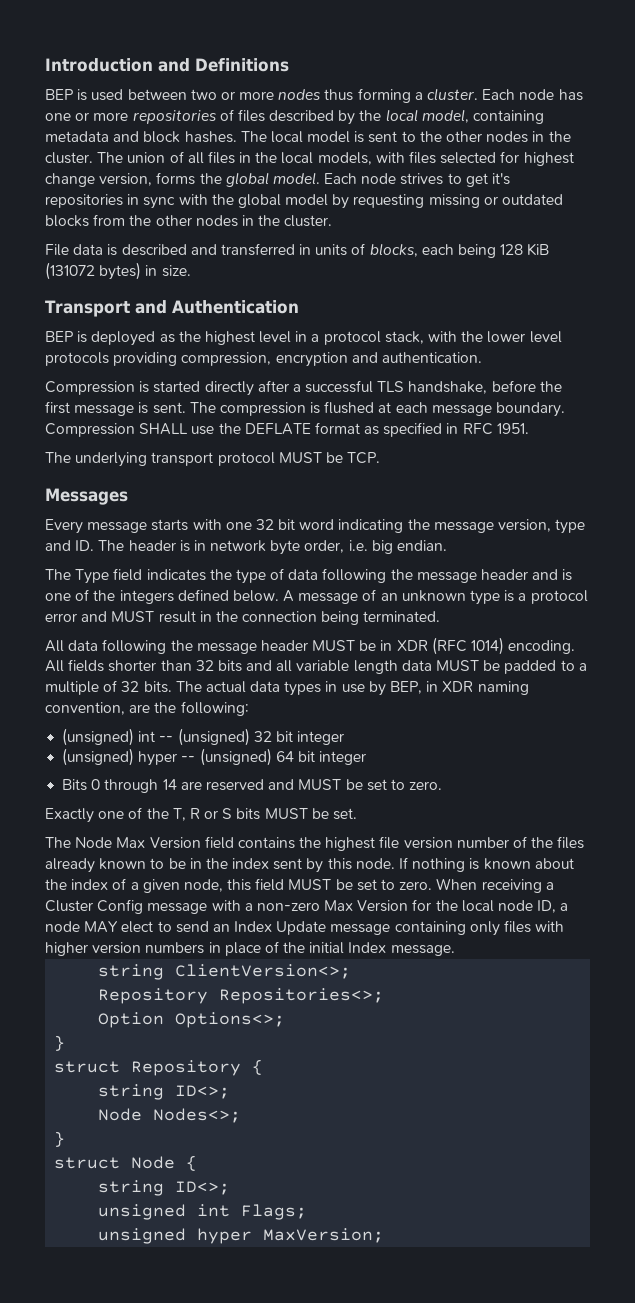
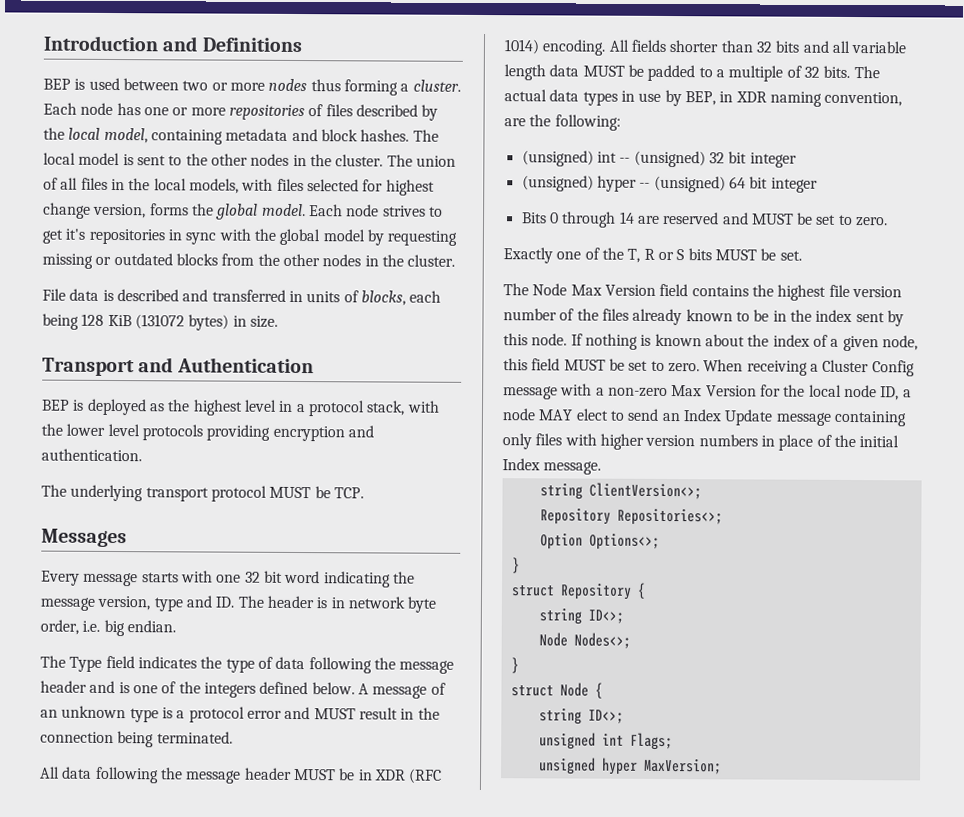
- BEP is deployed as the highest level in a protocol stack, with the lower level protocols providing compression, encryption and authentication.
+ BEP is deployed as the highest level in a protocol stack, with the lower level protocols providing encryption and authentication.
- Compression is started directly after a successful TLS handshake, before the first message is sent. The compression is flushed at each message boundary. Compression SHALL use the DEFLATE format as specified in RFC 1951.

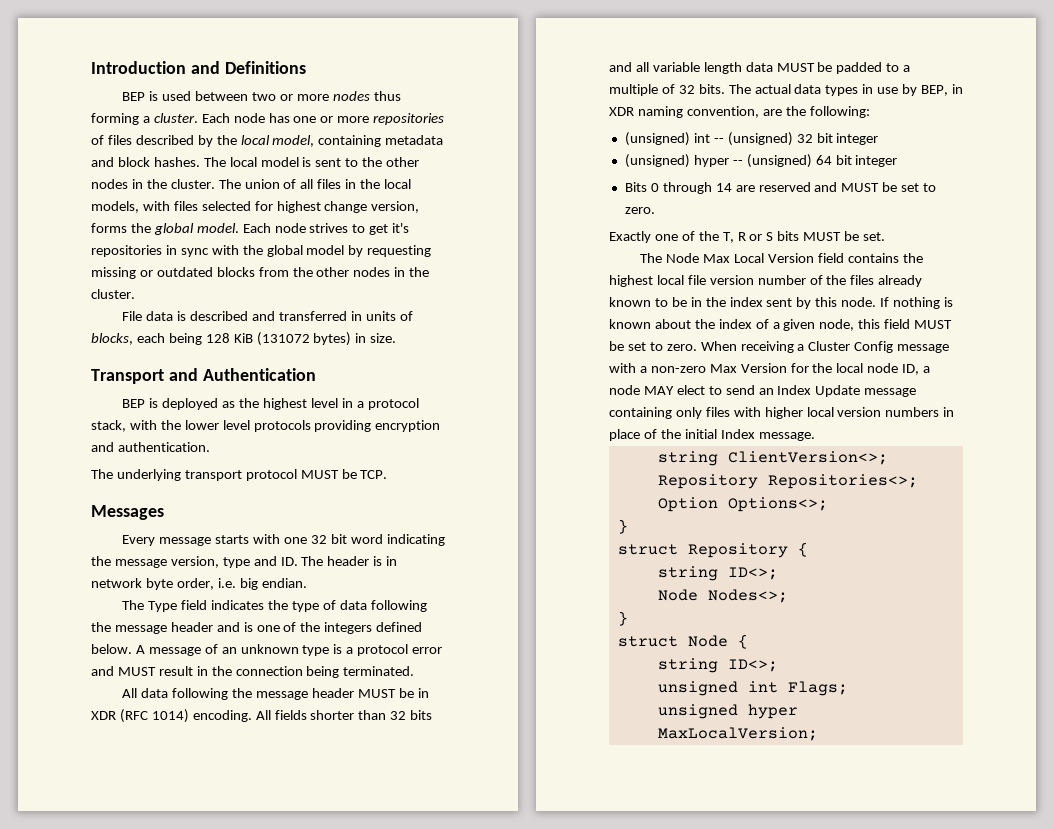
- The Node Max Version field contains the highest file version number of the files already known to be in the index sent by this node.
+ The Node Max Local Version field contains the highest local file version number of the files already known to be in the index sent by this node.
- When receiving a Cluster Config message with a non-zero Max Version for the local node ID, a node MAY elect to send an Index Update message containing only files with higher version numbers in place of the initial Index message.
+ When receiving a Cluster Config message with a non-zero Max Version for the local node ID, a node MAY elect to send an Index Update message containing only files with higher local version numbers in place of the initial Index message.
- unsigned hyper MaxVersion;
+ unsigned hyper MaxLocalVersion;

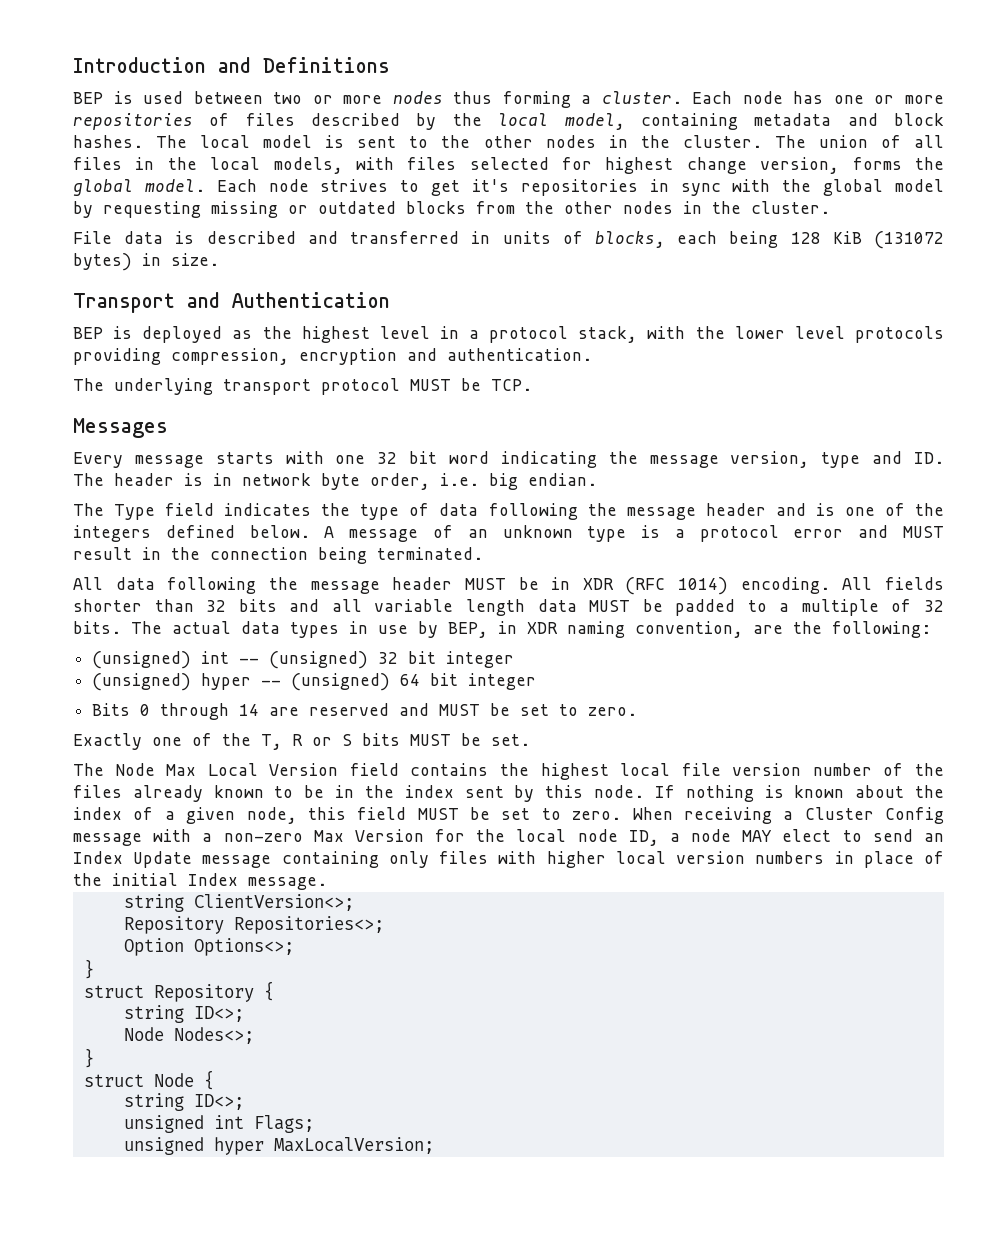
- BEP is deployed as the highest level in a protocol stack, with the lower level protocols providing encryption and authentication.
+ BEP is deployed as the highest level in a protocol stack, with the lower level protocols providing compression, encryption and authentication.

